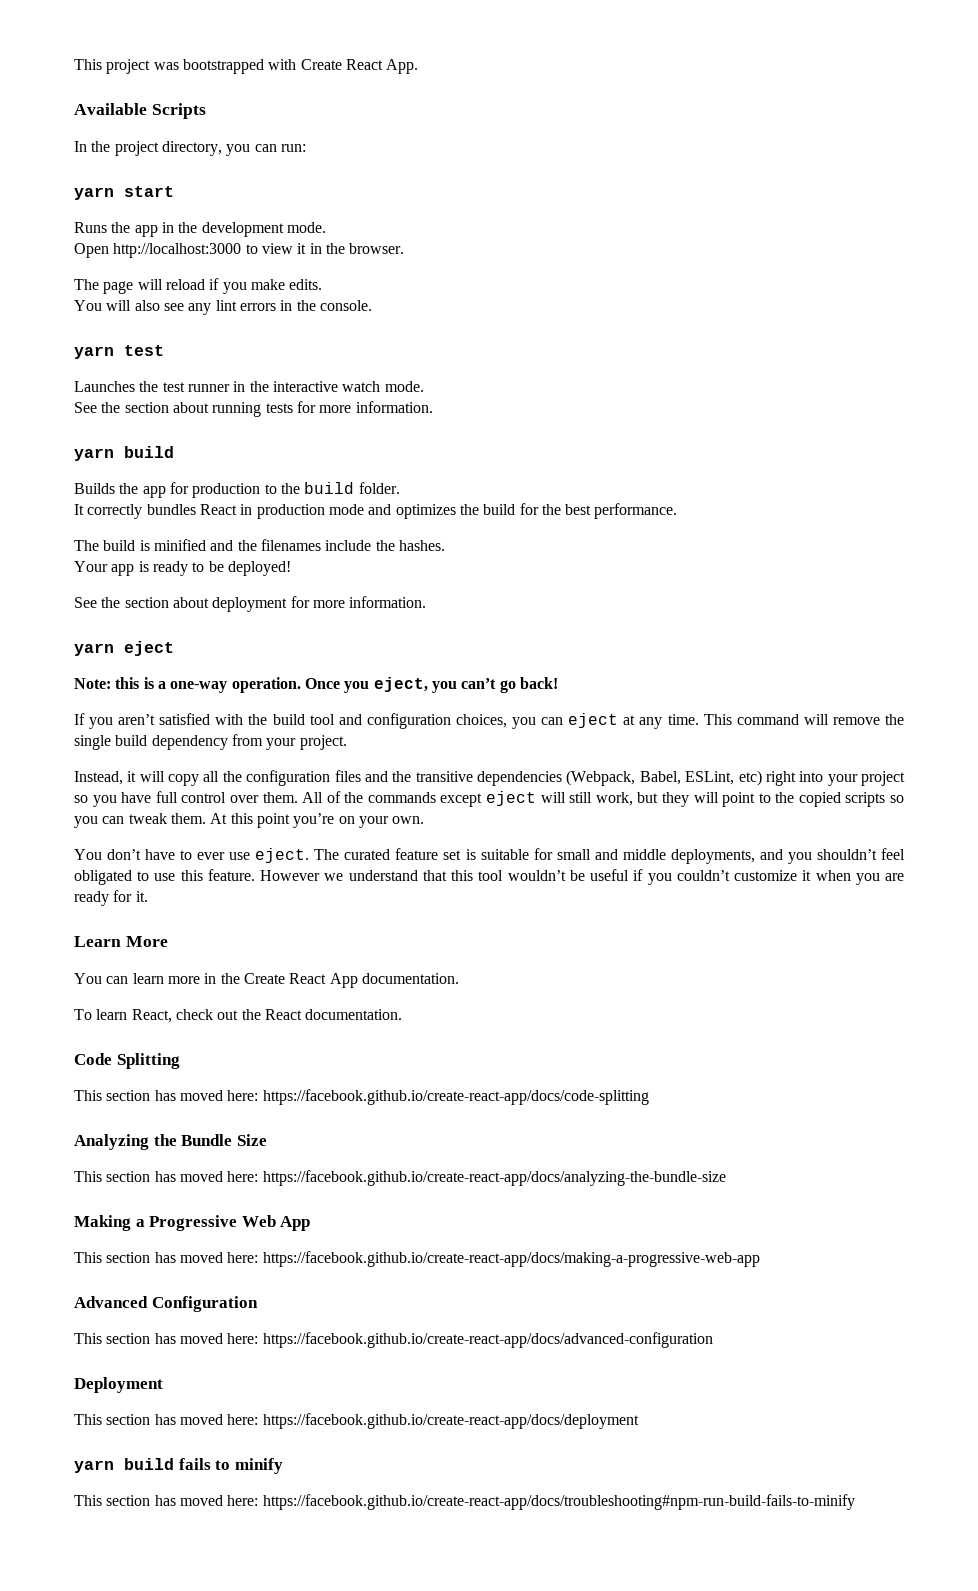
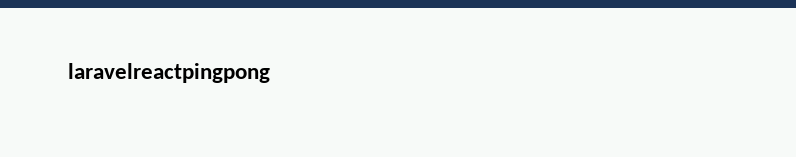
- This project was bootstrapped with Create React App.
- Available Scripts
- In the project directory, you can run:
- yarn start
- Runs the app in the development mode.
- Open http://localhost:3000 to view it in the browser.
- The page will reload if you make edits.
- You will also see any lint errors in the console.
- yarn test
- Launches the test runner in the interactive watch mode.
- See the section about running tests for more information.
- yarn build
- Builds the app for production to the build folder.
- It correctly bundles React in production mode and optimizes the build for the best performance.
- The build is minified and the filenames include the hashes.
- Your app is ready to be deployed!
- See the section about deployment for more information.
- yarn eject
- Note: this is a one-way operation. Once you eject, you can’t go back!
- If you aren’t satisfied with the build tool and configuration choices, you can eject at any time. This command will remove the single build dependency from your project.
- Instead, it will copy all the configuration files and the transitive dependencies (Webpack, Babel, ESLint, etc) right into your project so you have full control over them. All of the commands except eject will still work, but they will point to the copied scripts so you can tweak them. At this point you’re on your own.
- You don’t have to ever use eject. The curated feature set is suitable for small and middle deployments, and you shouldn’t feel obligated to use this feature. However we understand that this tool wouldn’t be useful if you couldn’t customize it when you are ready for it.
- Learn More
- You can learn more in the Create React App documentation.
- To learn React, check out the React documentation.
- Code Splitting
- This section has moved here: https://facebook.github.io/create-react-app/docs/code-splitting
- Analyzing the Bundle Size
- This section has moved here: https://facebook.github.io/create-react-app/docs/analyzing-the-bundle-size
- Making a Progressive Web App
- This section has moved here: https://facebook.github.io/create-react-app/docs/making-a-progressive-web-app
- Advanced Configuration
- This section has moved here: https://facebook.github.io/create-react-app/docs/advanced-configuration
- Deployment
- This section has moved here: https://facebook.github.io/create-react-app/docs/deployment
- yarn build fails to minify
- This section has moved here: https://facebook.github.io/create-react-app/docs/troubleshooting#npm-run-build-fails-to-minify
+ laravelreactpingpong

